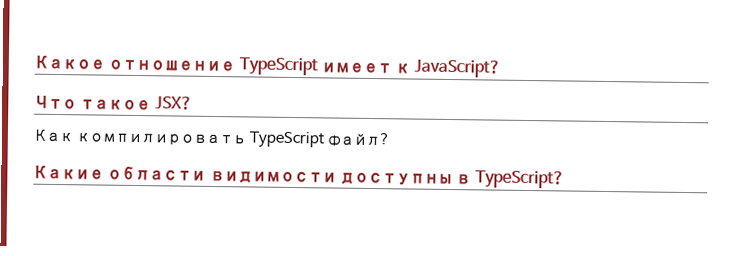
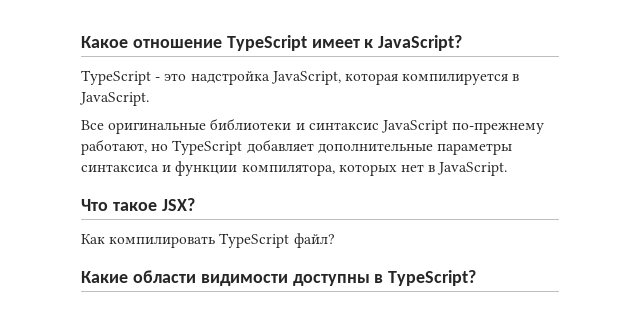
+ TypeScript - это надстройка JavaScript, которая компилируется в JavaScript.
+ Все оригинальные библиотеки и синтаксис JavaScript по-прежнему работают, но TypeScript добавляет дополнительные параметры синтаксиса и функции компилятора, которых нет в JavaScript.

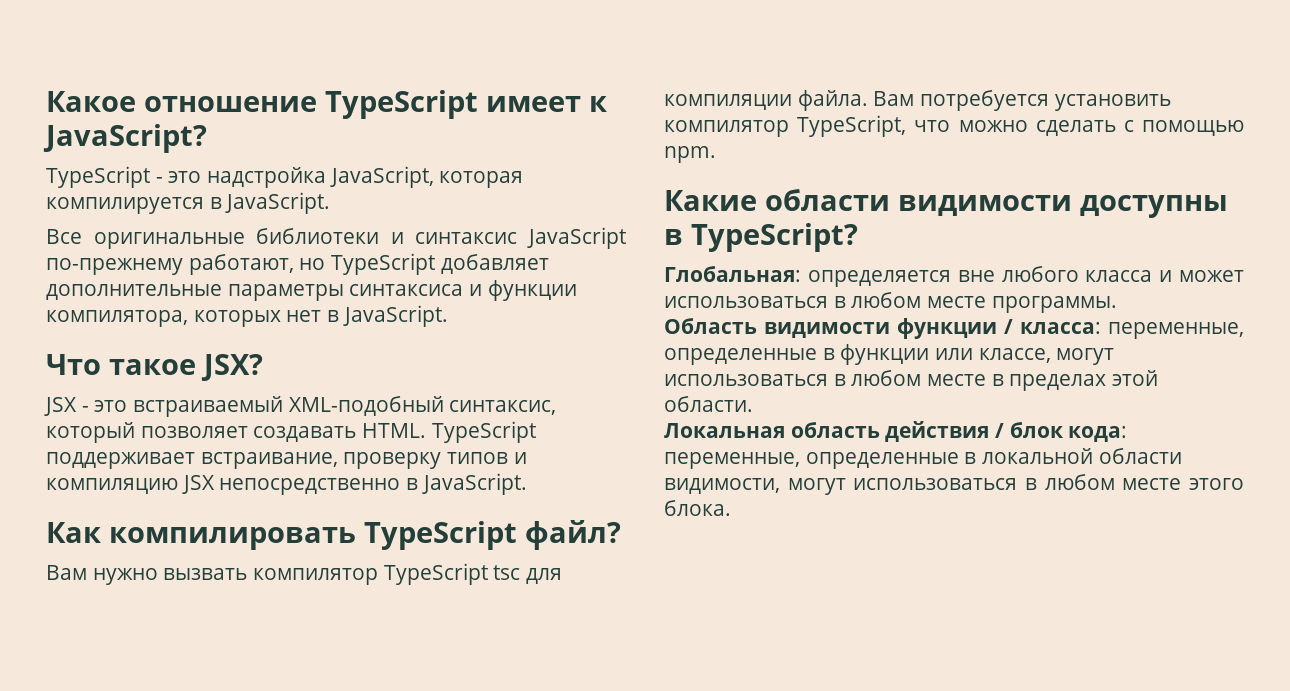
+ JSX - это встраиваемый XML-подобный синтаксис, который позволяет создавать HTML. TypeScript поддерживает встраивание, проверку типов и компиляцию JSX непосредственно в JavaScript.
  Как компилировать TypeScript файл?
+ Вам нужно вызвать компилятор TypeScript tsc для компиляции файла. Вам потребуется установить компилятор TypeScript, что можно сделать с помощью npm.
+ Глобальная: определяется вне любого класса и может использоваться в любом месте программы.
+ Область видимости функции / класса: переменные, определенные в функции или классе, могут использоваться в любом месте в пределах этой области.
+ Локальная область действия / блок кода: переменные, определенные в локальной области видимости, могут использоваться в любом месте этого блока.

